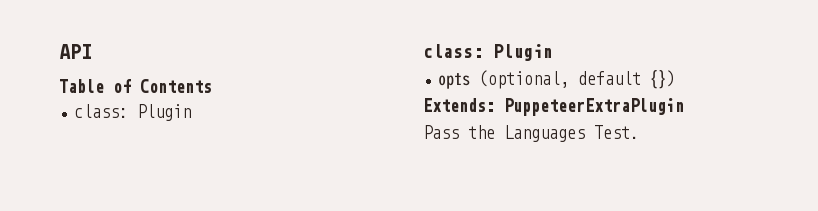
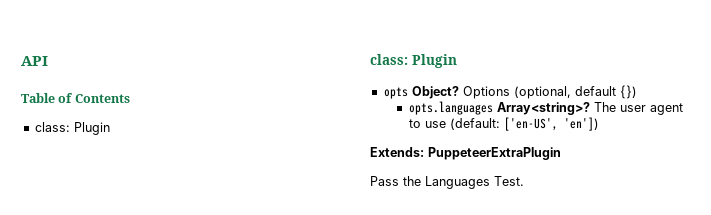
- opts (optional, default {})
+ opts Object? Options (optional, default {})
+ opts.languages Array<string>? The user agent to use (default: ['en-US', 'en'])

